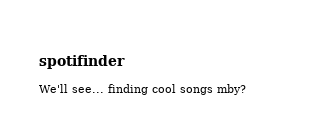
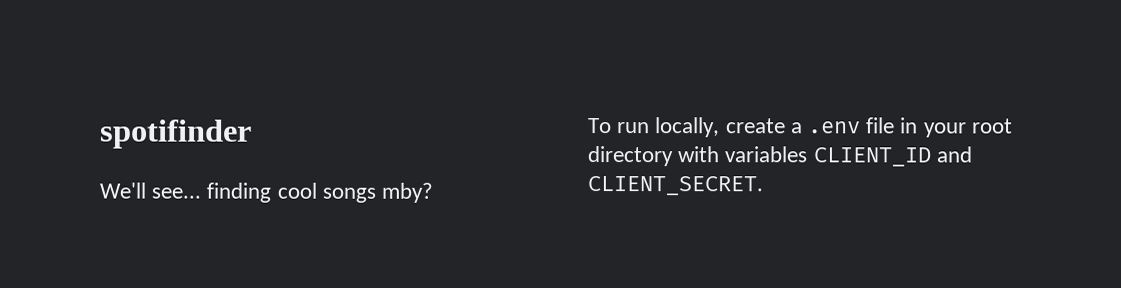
+ To run locally, create a .env file in your root directory with variables CLIENT_ID and CLIENT_SECRET.

